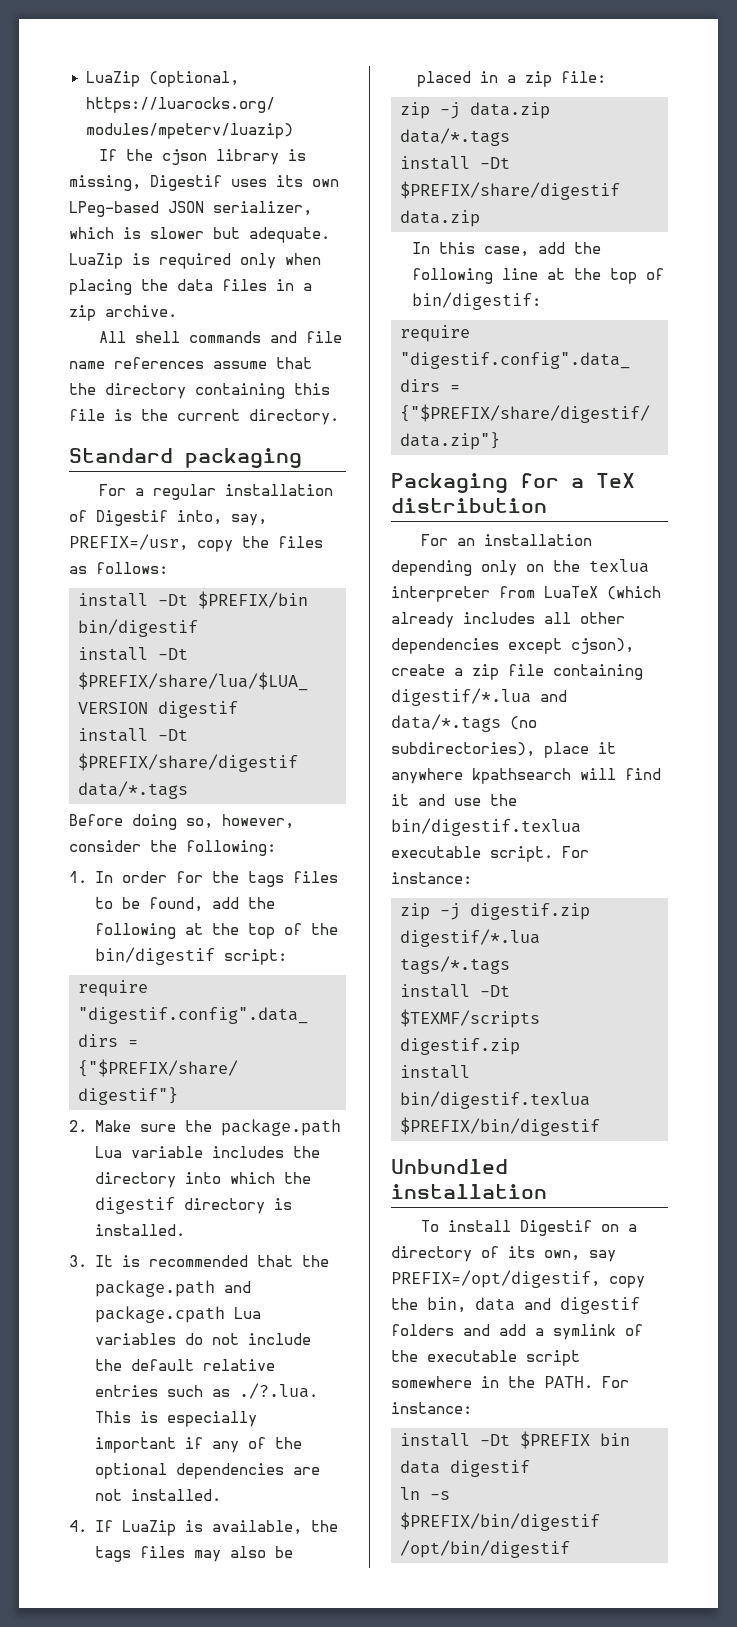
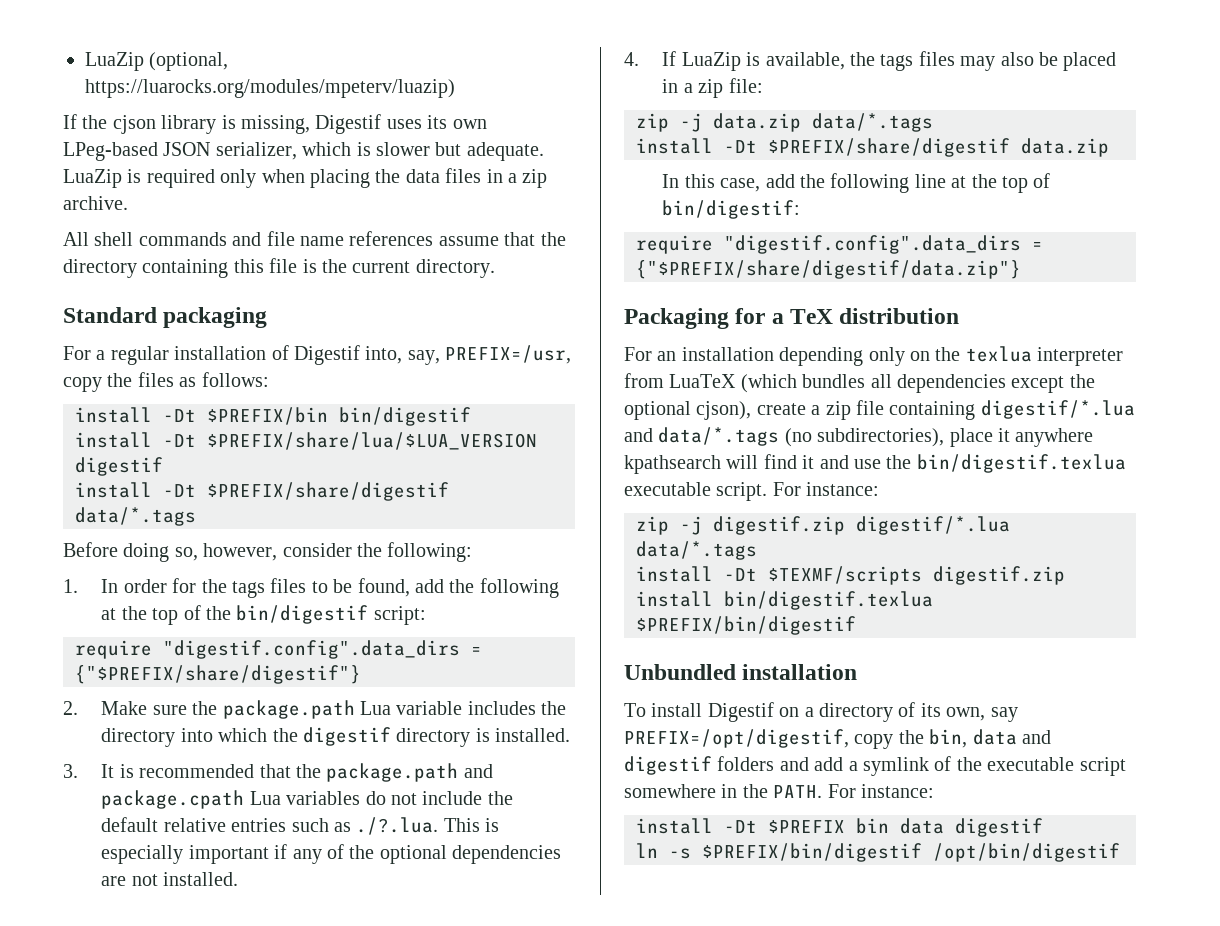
- For an installation depending only on the texlua interpreter from LuaTeX (which already includes all other dependencies except cjson), create a zip file containing digestif/*.lua and data/*.tags (no subdirectories), place it anywhere kpathsearch will find it and use the bin/digestif.texlua executable script.
+ For an installation depending only on the texlua interpreter from LuaTeX (which bundles all dependencies except the optional cjson), create a zip file containing digestif/*.lua and data/*.tags (no subdirectories), place it anywhere kpathsearch will find it and use the bin/digestif.texlua executable script.
- zip -j digestif.zip digestif/*.lua tags/*.tags
+ zip -j digestif.zip digestif/*.lua data/*.tags

